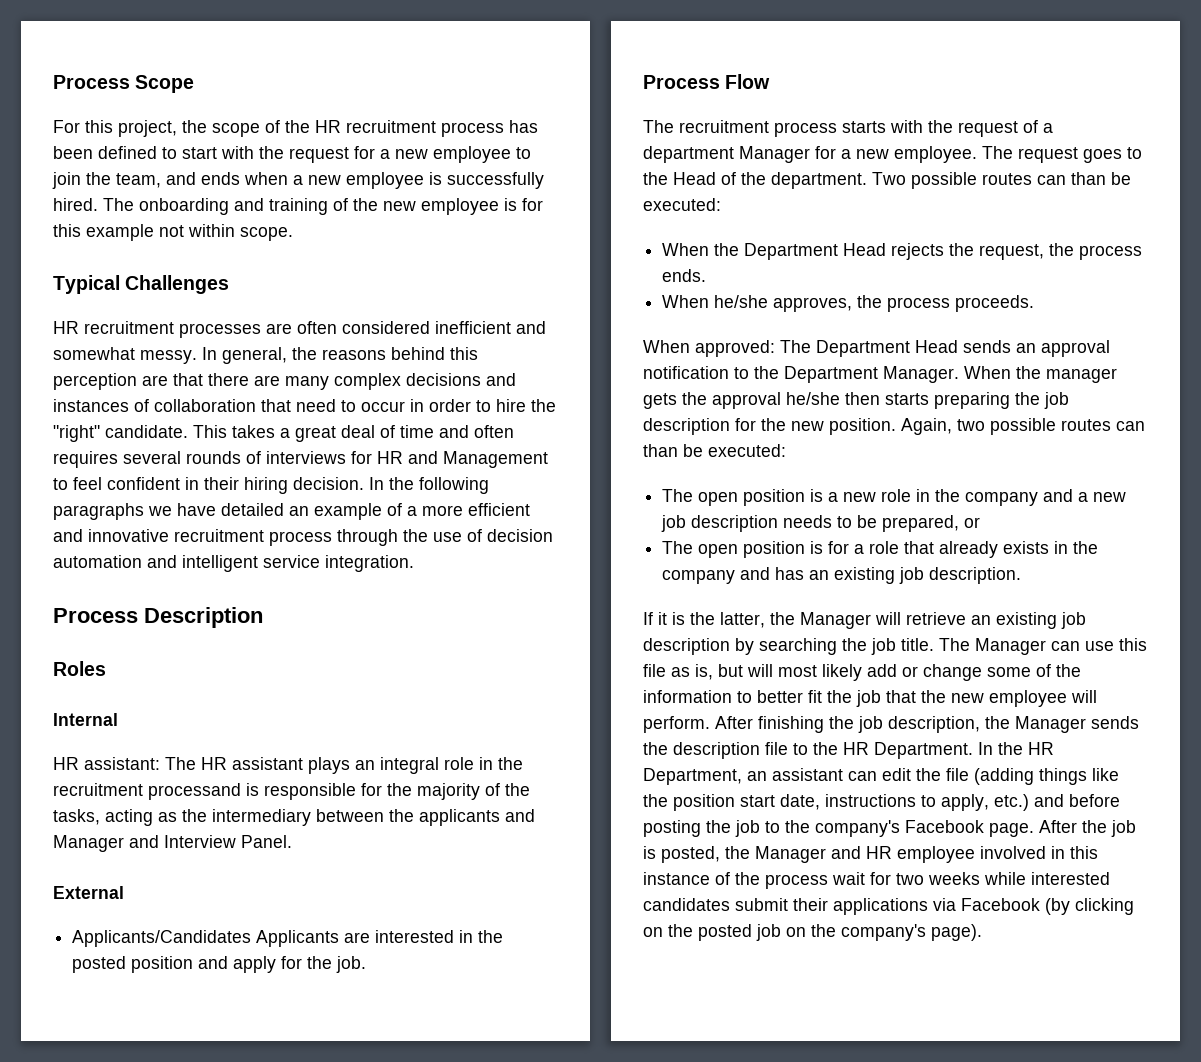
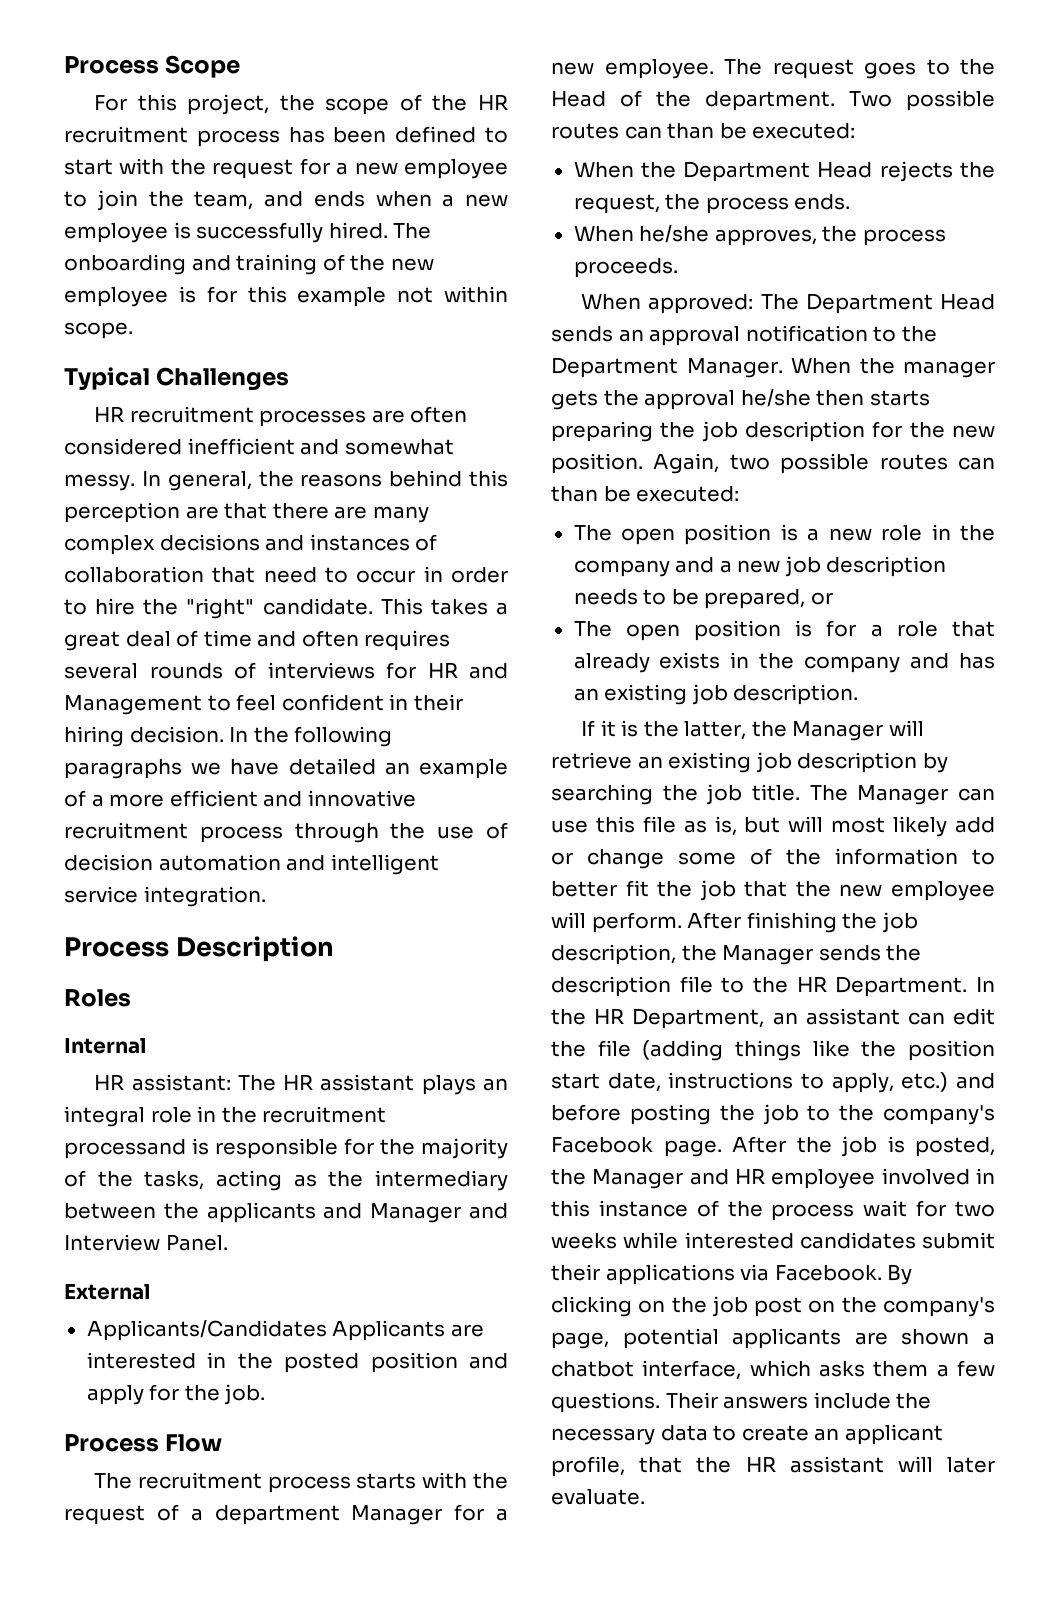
- After the job is posted, the Manager and HR employee involved in this instance of the process wait for two weeks while interested candidates submit their applications via Facebook (by clicking on the posted job on the company's page).
+ After the job is posted, the Manager and HR employee involved in this instance of the process wait for two weeks while interested candidates submit their applications via Facebook. By clicking on the job post on the company's page, potential applicants are shown a chatbot interface, which asks them a few questions. Their answers include the necessary data to create an applicant profile, that the HR assistant will later evaluate.

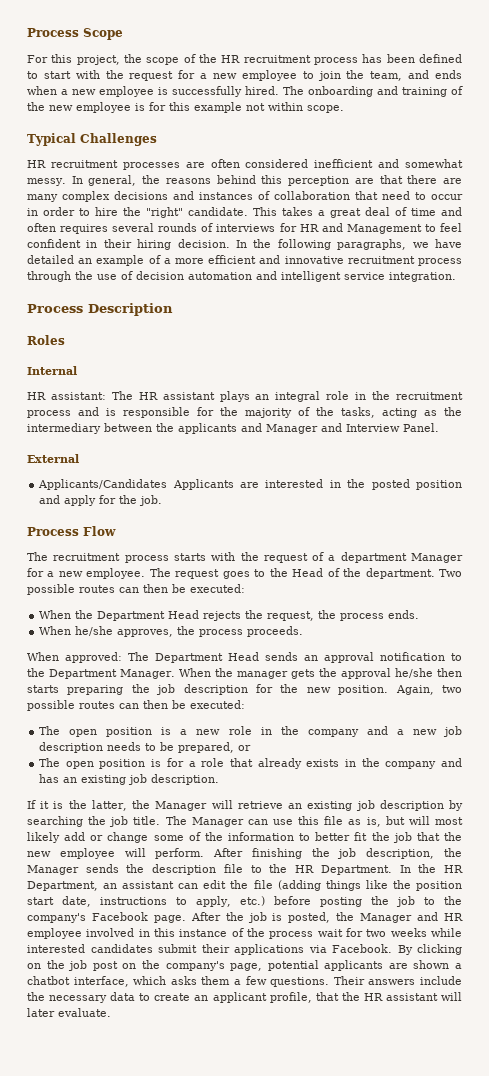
- In the following paragraphs we have detailed an example of a more efficient and innovative recruitment process through the use of decision automation and intelligent service integration.
+ In the following paragraphs, we have detailed an example of a more efficient and innovative recruitment process through the use of decision automation and intelligent service integration.
- HR assistant: The HR assistant plays an integral role in the recruitment processand is responsible for the majority of the tasks, acting as the intermediary between the applicants and Manager and Interview Panel.
+ HR assistant: The HR assistant plays an integral role in the recruitment process and is responsible for the majority of the tasks, acting as the intermediary between the applicants and Manager and Interview Panel.
- Two possible routes can than be executed:
+ Two possible routes can then be executed:
- Again, two possible routes can than be executed:
+ Again, two possible routes can then be executed:
- In the HR Department, an assistant can edit the file (adding things like the position start date, instructions to apply, etc.) and before posting the job to the company's Facebook page.
+ In the HR Department, an assistant can edit the file (adding things like the position start date, instructions to apply, etc.) before posting the job to the company's Facebook page.

